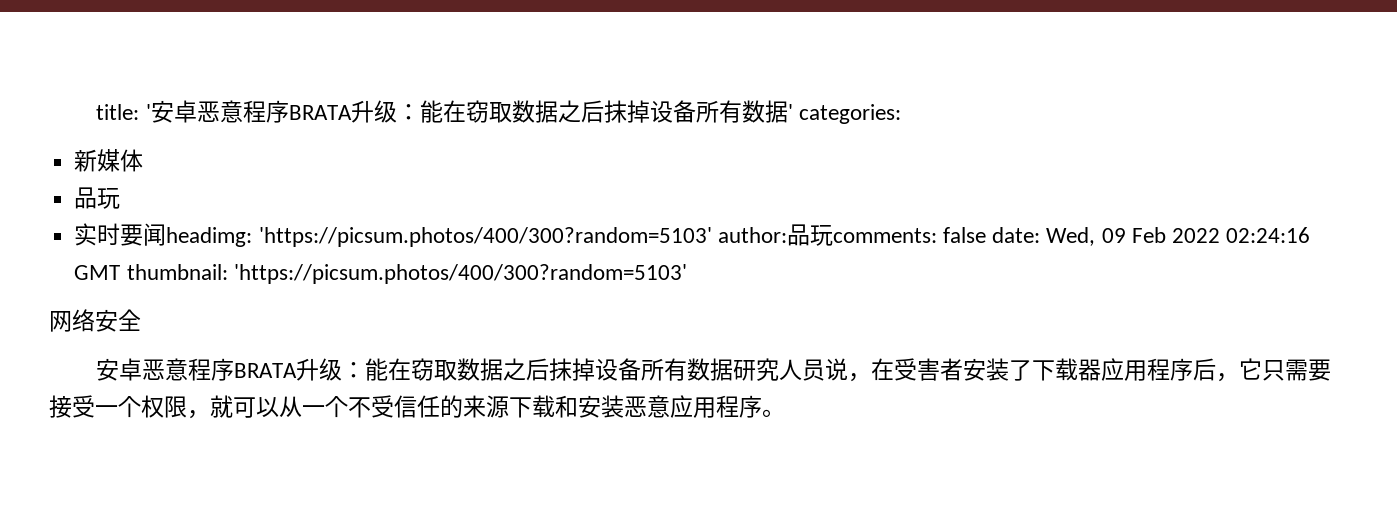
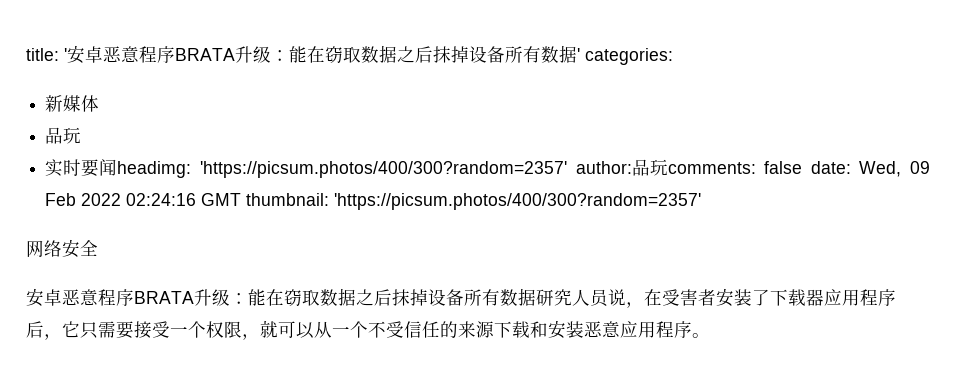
- 实时要闻headimg: 'https://picsum.photos/400/300?random=5103' author:品玩comments: false date: Wed, 09 Feb 2022 02:24:16 GMT thumbnail: 'https://picsum.photos/400/300?random=5103'
+ 实时要闻headimg: 'https://picsum.photos/400/300?random=2357' author:品玩comments: false date: Wed, 09 Feb 2022 02:24:16 GMT thumbnail: 'https://picsum.photos/400/300?random=2357'

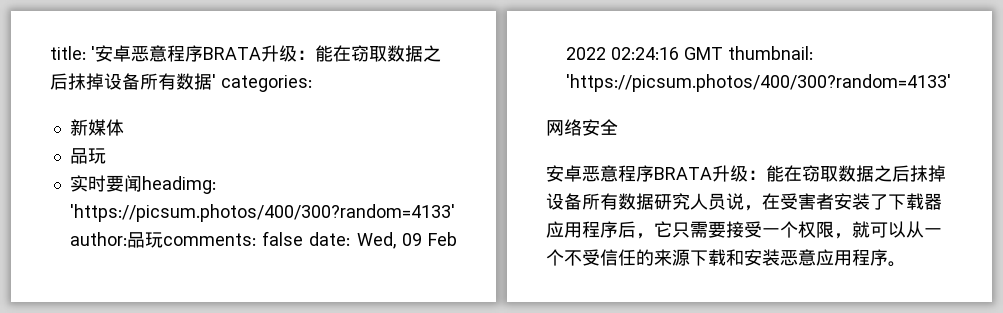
- 实时要闻headimg: 'https://picsum.photos/400/300?random=2357' author:品玩comments: false date: Wed, 09 Feb 2022 02:24:16 GMT thumbnail: 'https://picsum.photos/400/300?random=2357'
+ 实时要闻headimg: 'https://picsum.photos/400/300?random=4133' author:品玩comments: false date: Wed, 09 Feb 2022 02:24:16 GMT thumbnail: 'https://picsum.photos/400/300?random=4133'

